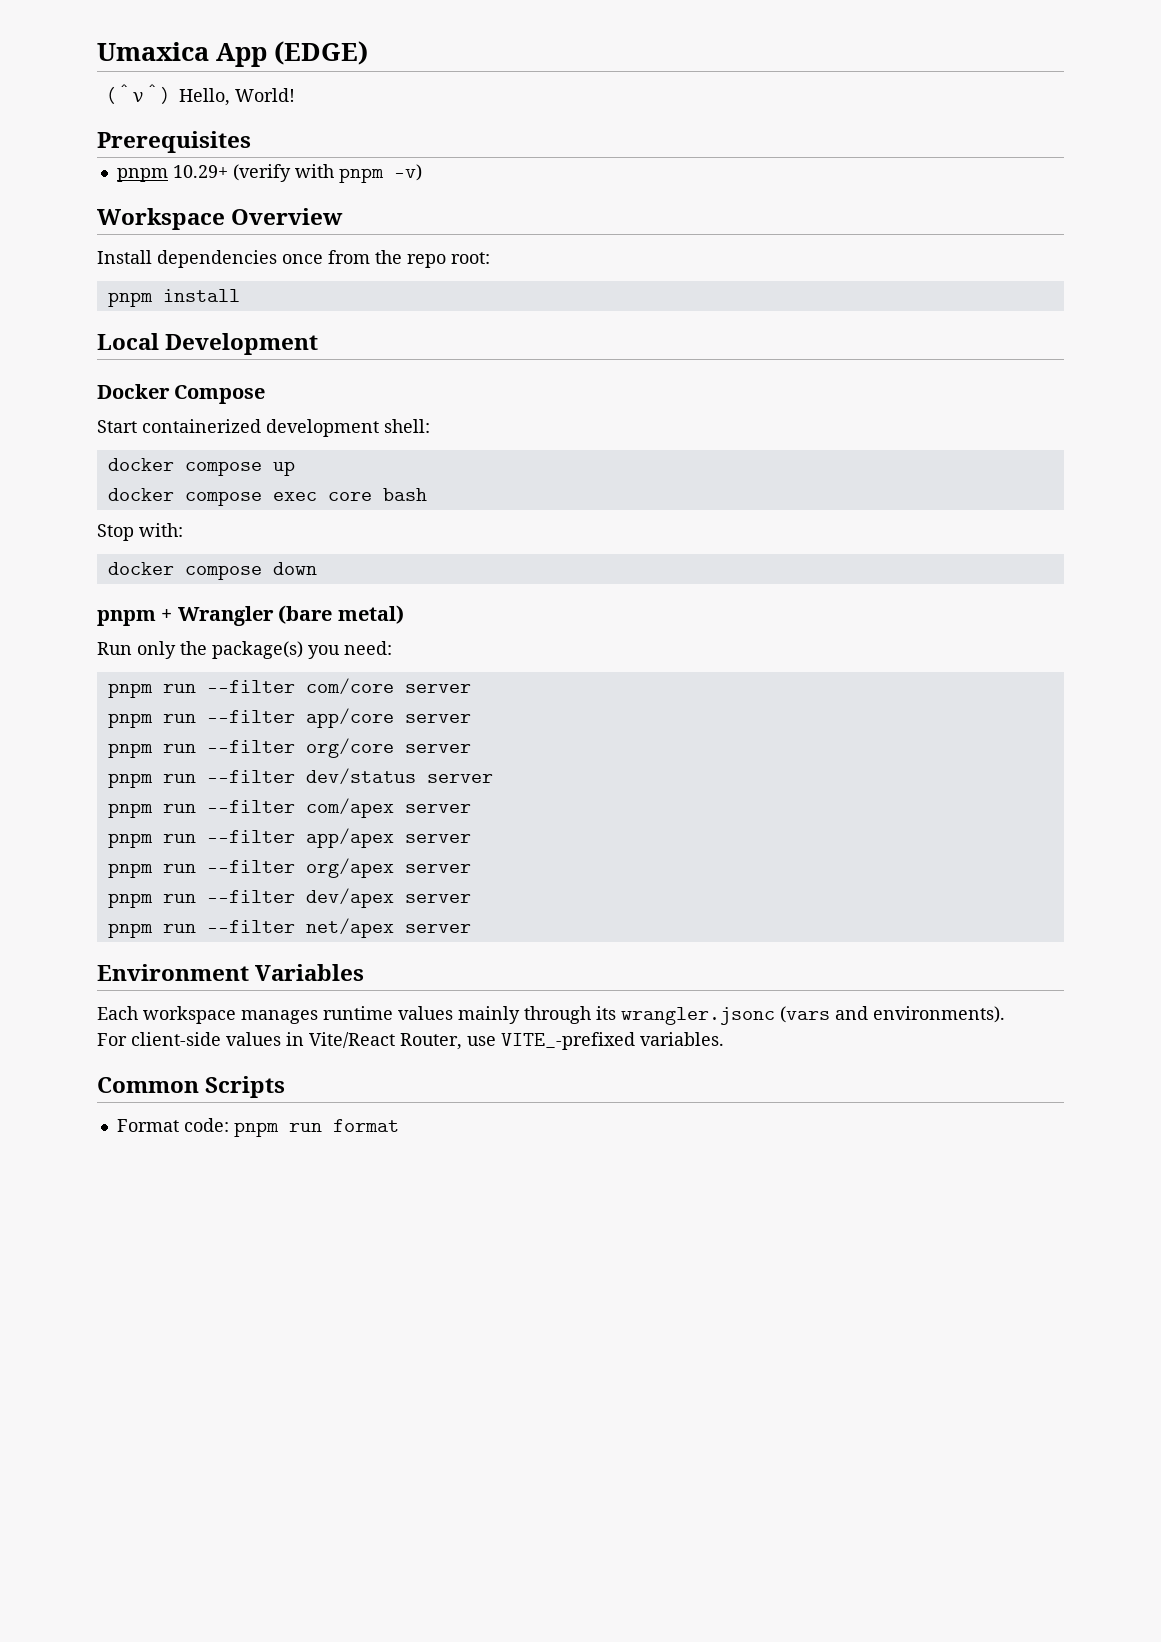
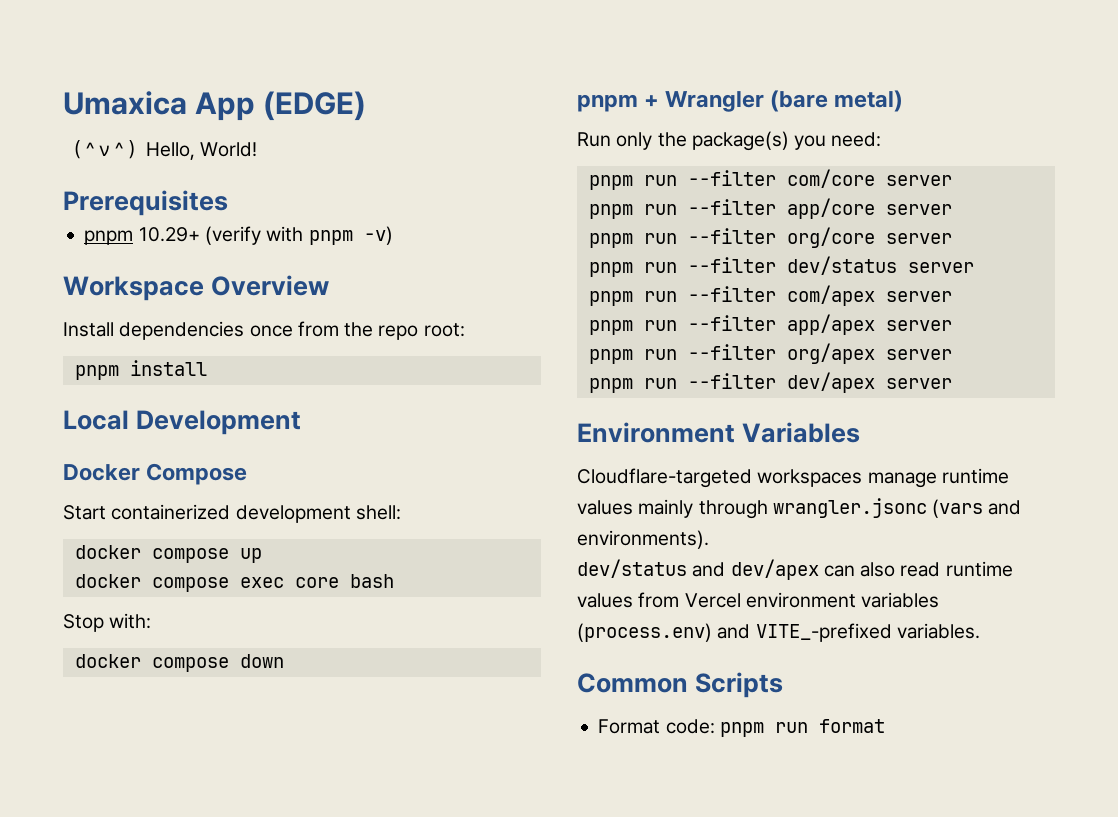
- pnpm run --filter net/apex server
- Each workspace manages runtime values mainly through its wrangler.jsonc (vars and environments).
+ Cloudflare-targeted workspaces manage runtime values mainly through wrangler.jsonc (vars and environments).
- For client-side values in Vite/React Router, use VITE_-prefixed variables.
+ dev/status and dev/apex can also read runtime values from Vercel environment variables (process.env) and VITE_-prefixed variables.

